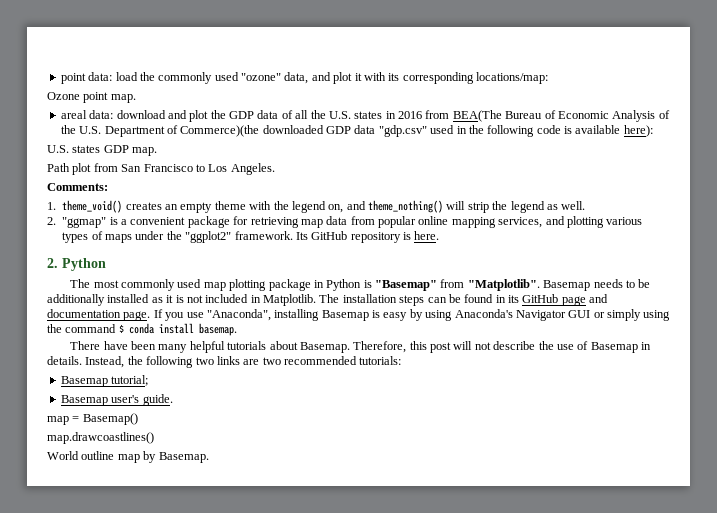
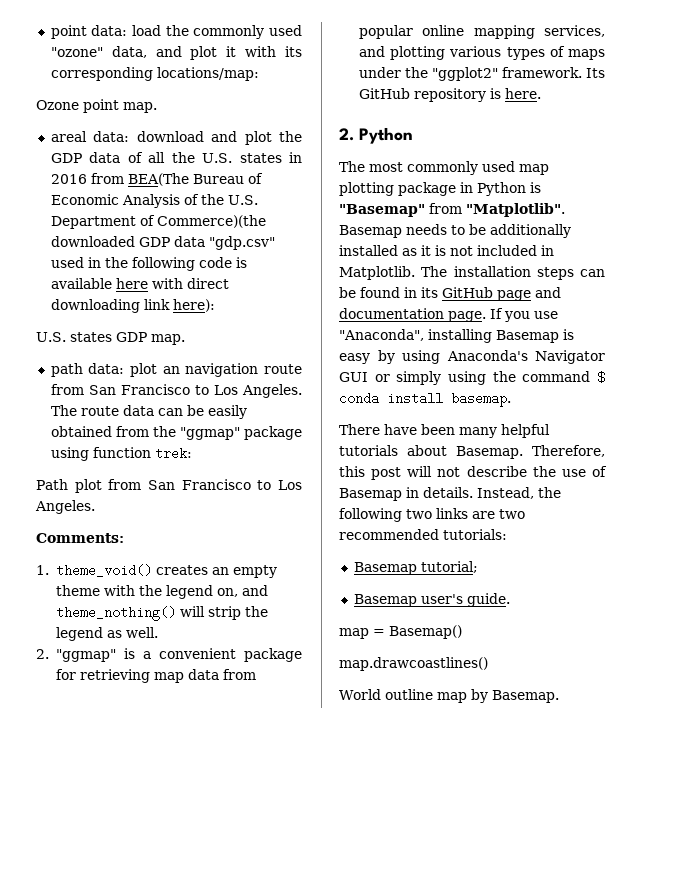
- areal data: download and plot the GDP data of all the U.S. states in 2016 from BEA(The Bureau of Economic Analysis of the U.S. Department of Commerce)(the downloaded GDP data "gdp.csv" used in the following code is available here):
+ areal data: download and plot the GDP data of all the U.S. states in 2016 from BEA(The Bureau of Economic Analysis of the U.S. Department of Commerce)(the downloaded GDP data "gdp.csv" used in the following code is available here with direct downloading link here):
+ path data: plot an navigation route from San Francisco to Los Angeles. The route data can be easily obtained from the "ggmap" package using function trek:

